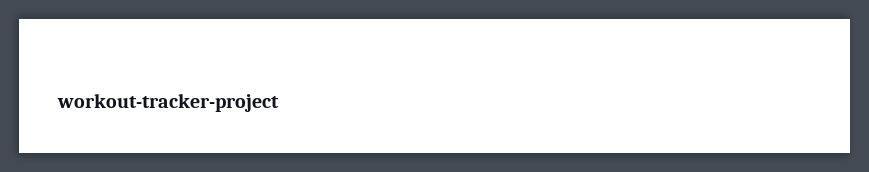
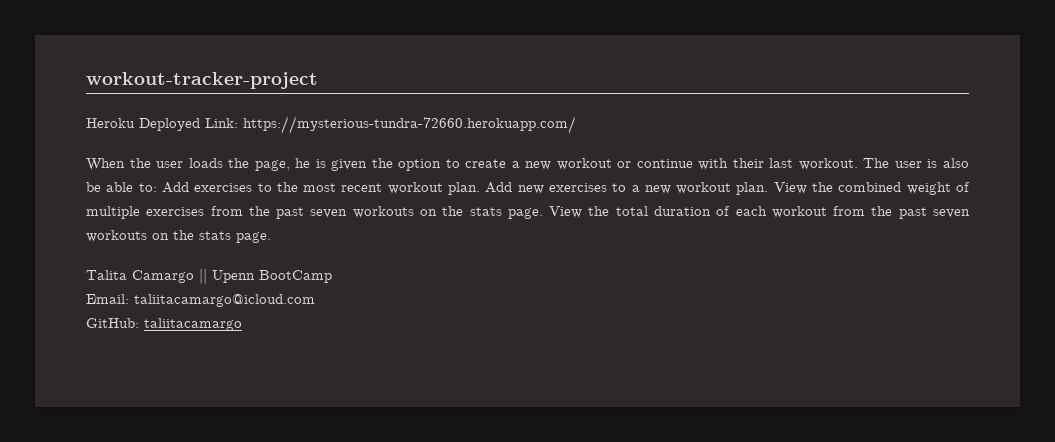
+ Heroku Deployed Link: https://mysterious-tundra-72660.herokuapp.com/
+ When the user loads the page, he is given the option to create a new workout or continue with their last workout. The user is also be able to: Add exercises to the most recent workout plan. Add new exercises to a new workout plan. View the combined weight of multiple exercises from the past seven workouts on the stats page. View the total duration of each workout from the past seven workouts on the stats page.
+ Talita Camargo || Upenn BootCamp
+ Email: taliitacamargo@icloud.com
+ GitHub: taliitacamargo

